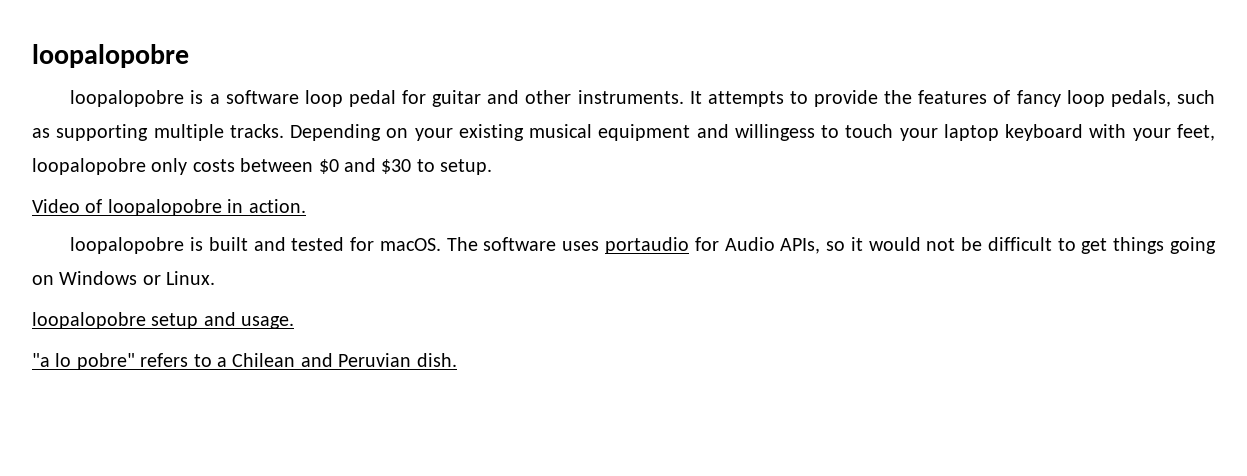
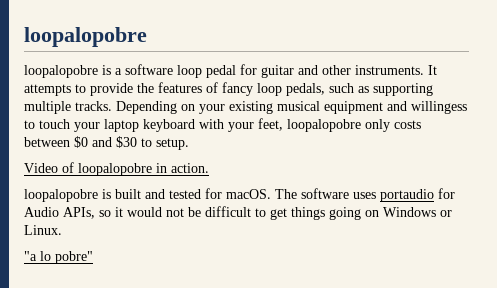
- loopalopobre setup and usage.
- "a lo pobre" refers to a Chilean and Peruvian dish.
+ "a lo pobre"

